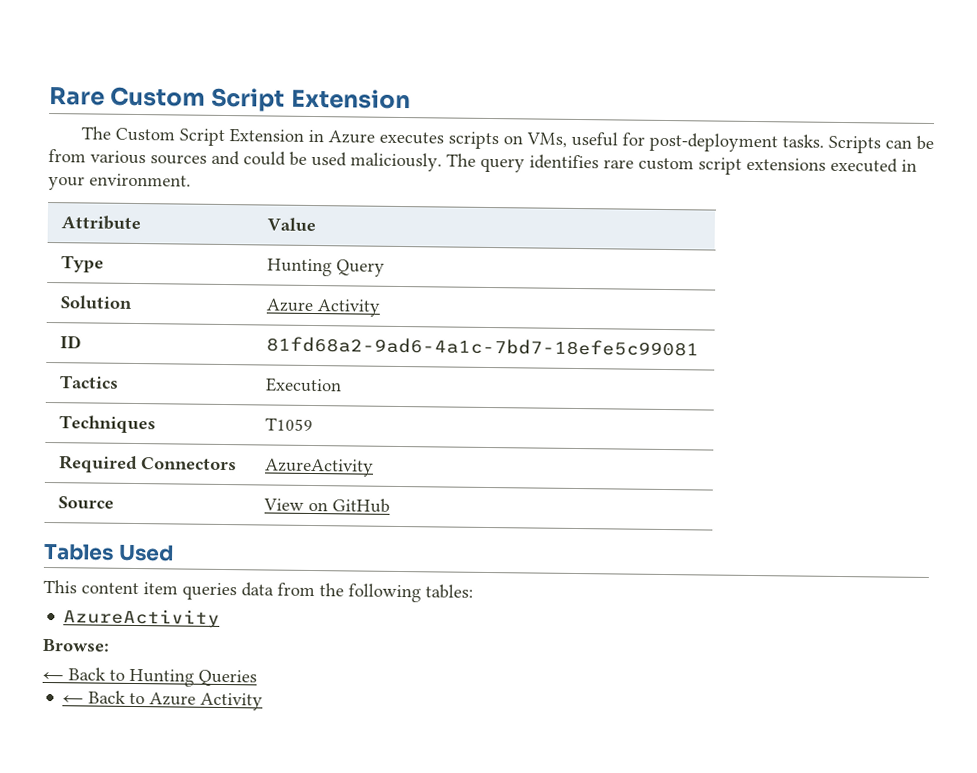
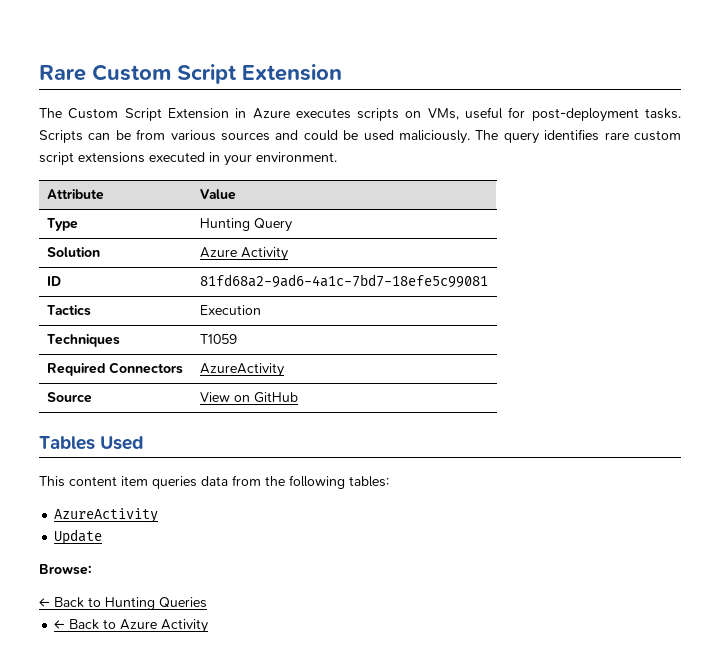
+ Update

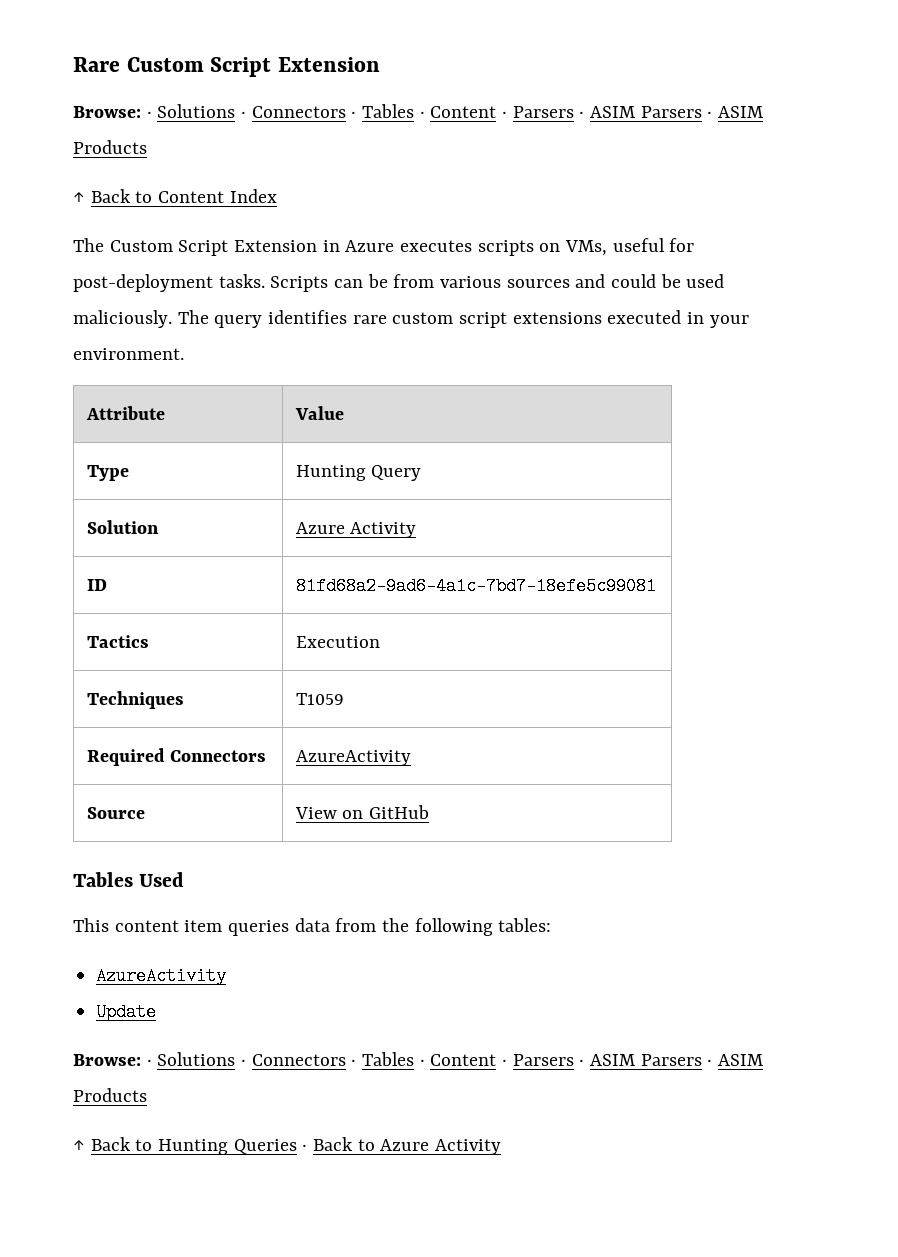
  Rare Custom Script Extension
+ Browse: · Solutions · Connectors · Tables · Content · Parsers · ASIM Parsers · ASIM Products
+ ↑ Back to Content Index
  Update
- Browse:
- ← Back to Hunting Queries
- ← Back to Azure Activity
+ Browse: · Solutions · Connectors · Tables · Content · Parsers · ASIM Parsers · ASIM Products
+ ↑ Back to Hunting Queries · Back to Azure Activity

